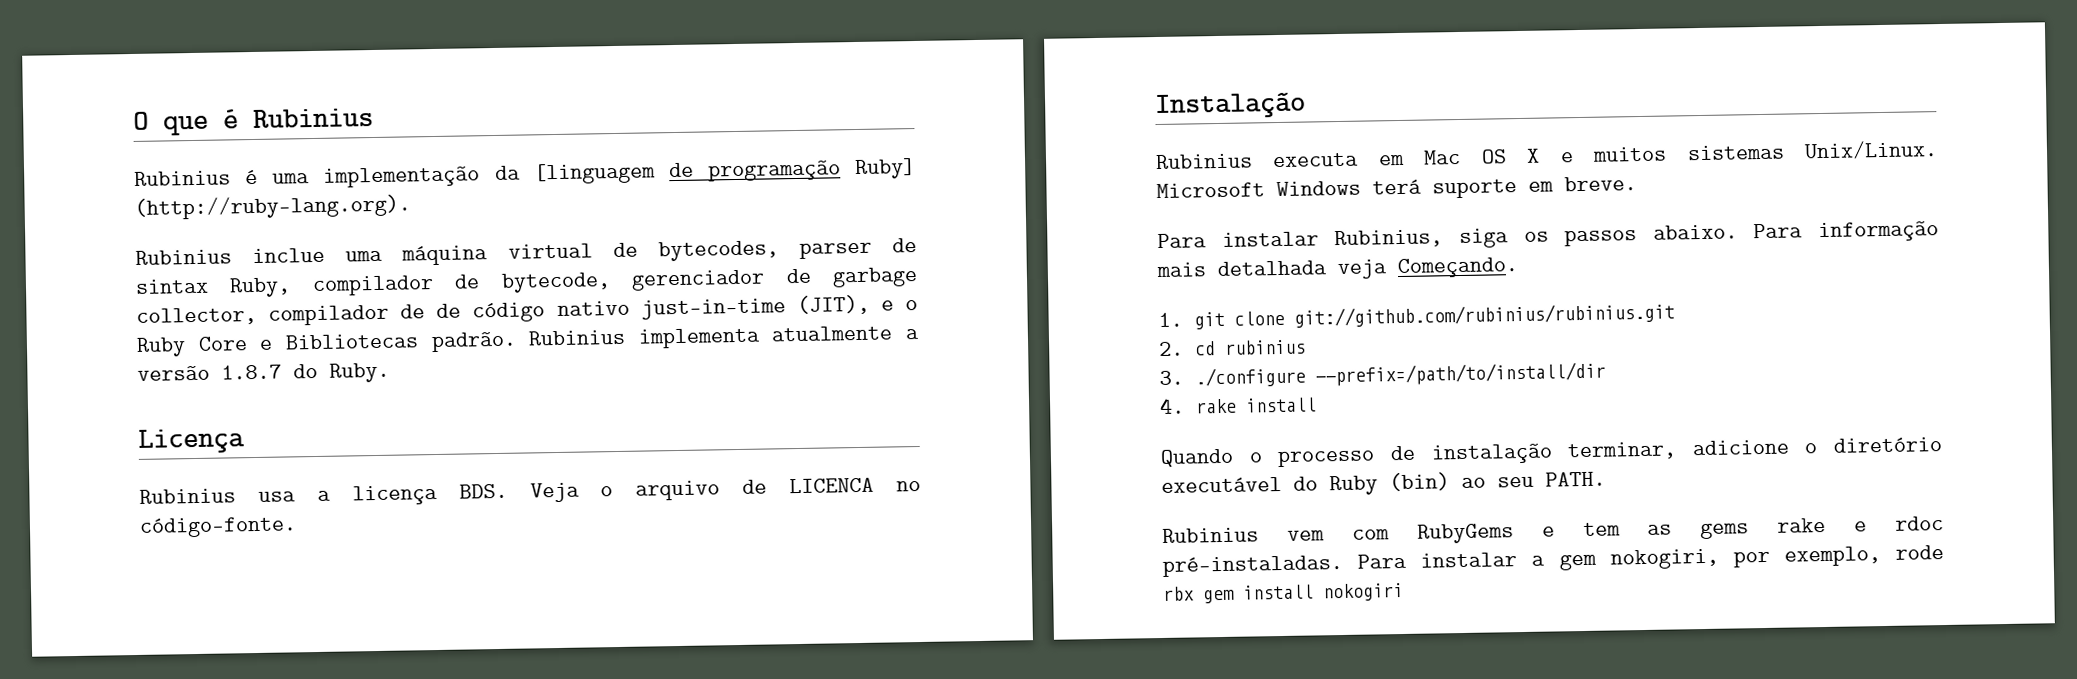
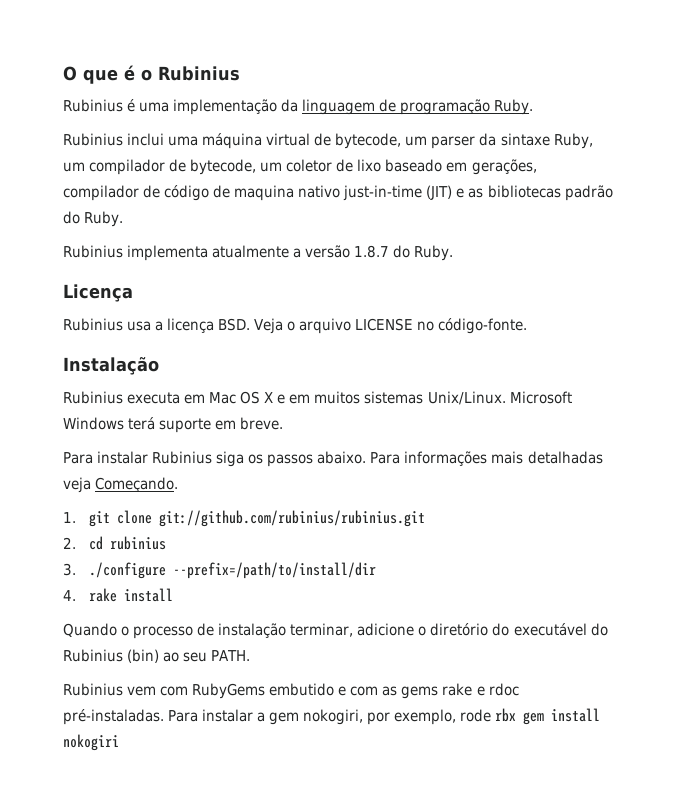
- O que é Rubinius
+ O que é o Rubinius
- Rubinius é uma implementação da [linguagem de programação Ruby] (http://ruby-lang.org).
- Rubinius inclue uma máquina virtual de bytecodes, parser de sintax Ruby, compilador de bytecode, gerenciador de garbage collector, compilador de de código nativo just-in-time (JIT), e o Ruby Core e Bibliotecas padrão. Rubinius implementa atualmente a versão 1.8.7 do Ruby.
+ Rubinius é uma implementação da linguagem de programação Ruby.
+ Rubinius inclui uma máquina virtual de bytecode, um parser da sintaxe Ruby, um compilador de bytecode, um coletor de lixo baseado em gerações, compilador de código de maquina nativo just-in-time (JIT) e as bibliotecas padrão do Ruby.
+ Rubinius implementa atualmente a versão 1.8.7 do Ruby.
- Rubinius usa a licença BDS. Veja o arquivo de LICENCA no código-fonte.
+ Rubinius usa a licença BSD. Veja o arquivo LICENSE no código-fonte.
- Rubinius executa em Mac OS X e muitos sistemas Unix/Linux.
+ Rubinius executa em Mac OS X e em muitos sistemas Unix/Linux.
- Para instalar Rubinius, siga os passos abaixo.
+ Para instalar Rubinius siga os passos abaixo.
- Para informação mais detalhada veja Começando.
+ Para informações mais detalhadas veja Começando.
- Quando o processo de instalação terminar, adicione o diretório executável do Ruby (bin) ao seu PATH.
+ Quando o processo de instalação terminar, adicione o diretório do executável do Rubinius (bin) ao seu PATH.
- Rubinius vem com RubyGems e tem as gems rake e rdoc pré-instaladas.
+ Rubinius vem com RubyGems embutido e com as gems rake e rdoc pré-instaladas.

